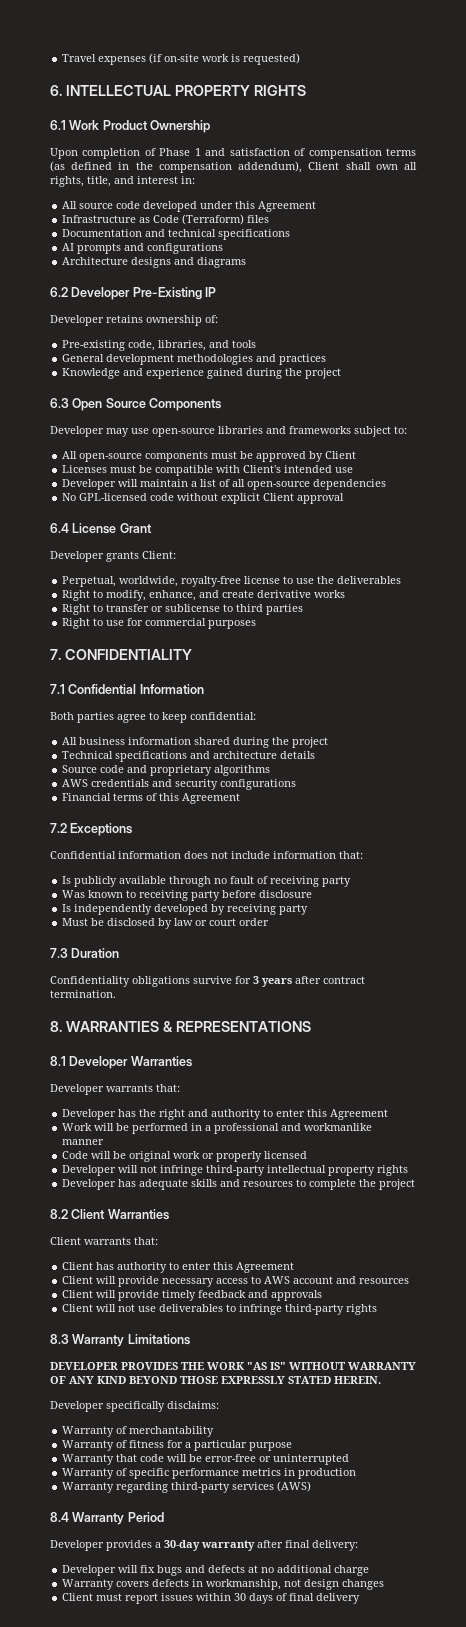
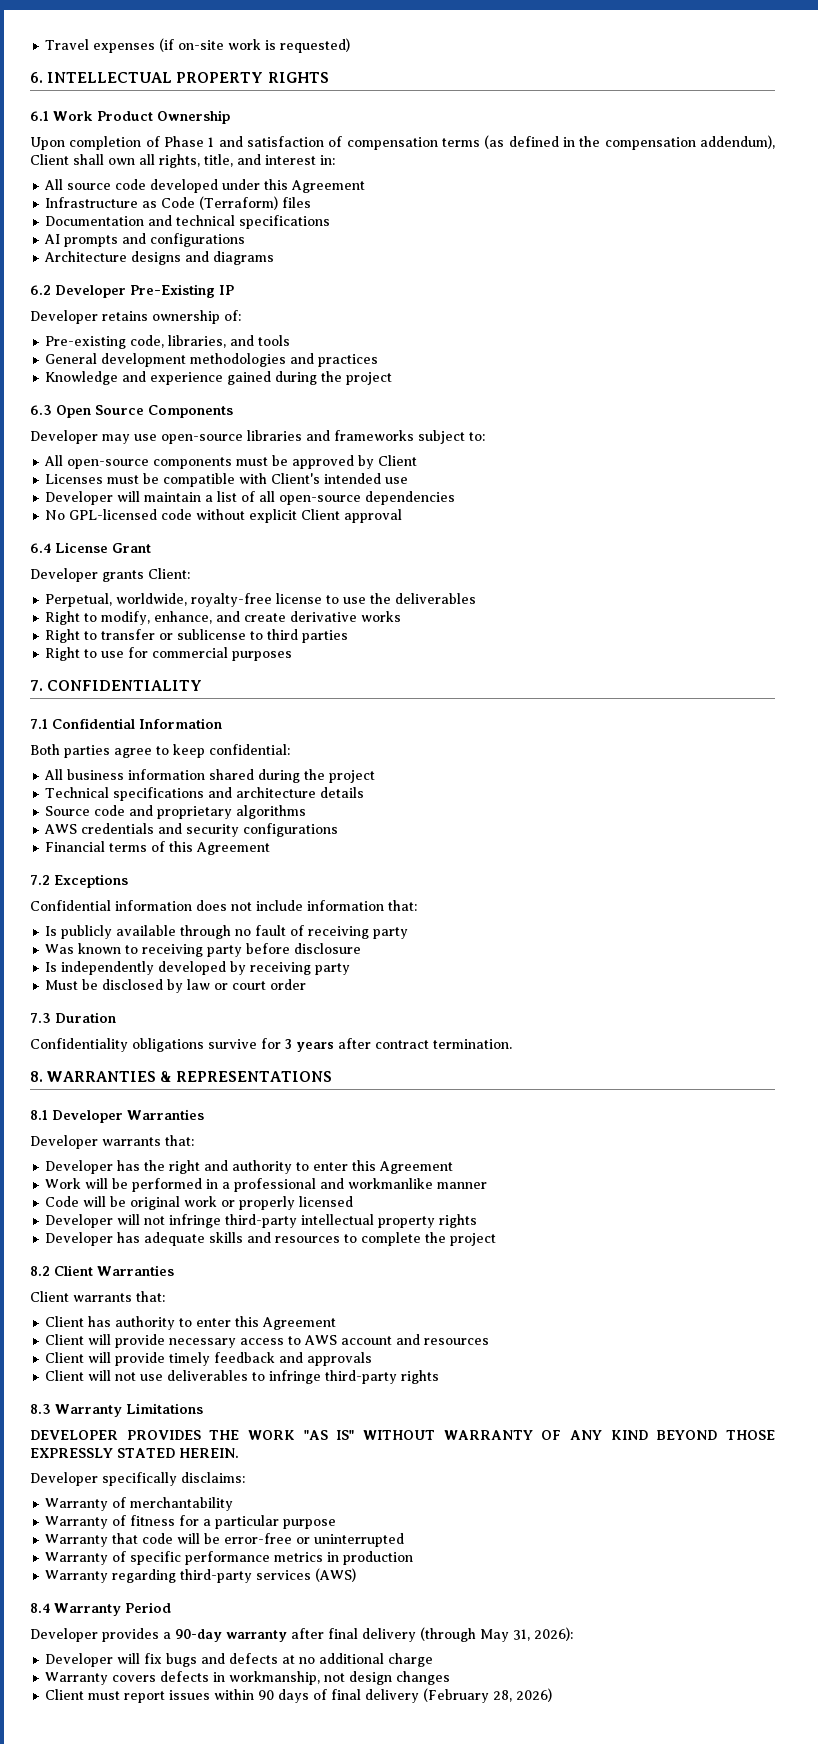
- Developer provides a 30-day warranty after final delivery:
+ Developer provides a 90-day warranty after final delivery (through May 31, 2026):
- Client must report issues within 30 days of final delivery
+ Client must report issues within 90 days of final delivery (February 28, 2026)

